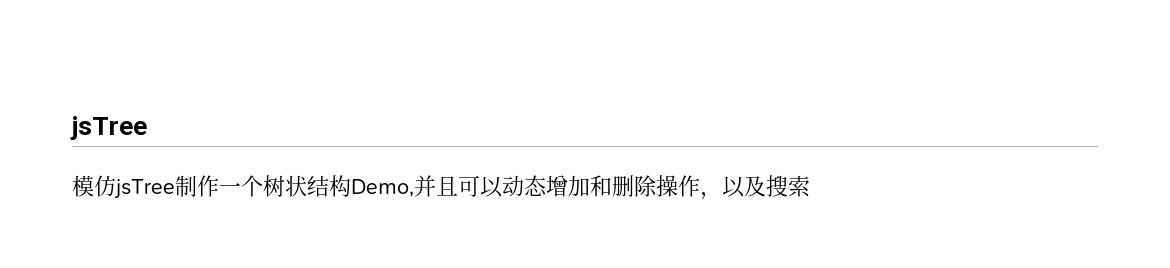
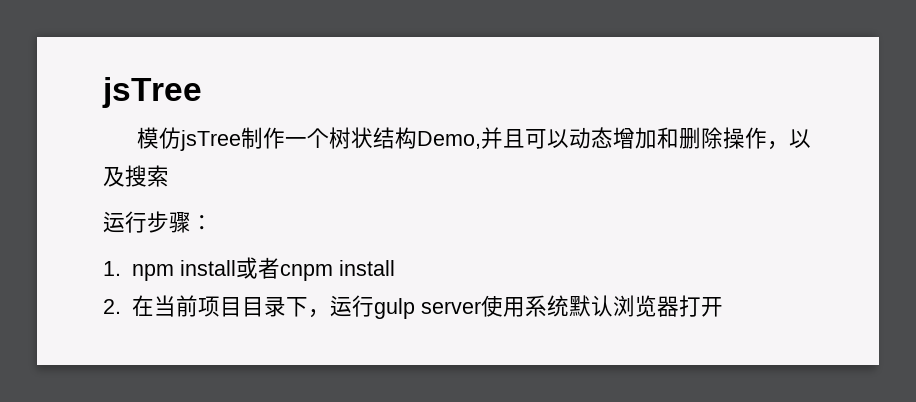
+ 运行步骤：
+ 1. npm install或者cnpm install
+ 2.在当前项目目录下，运行gulp server使用系统默认浏览器打开

